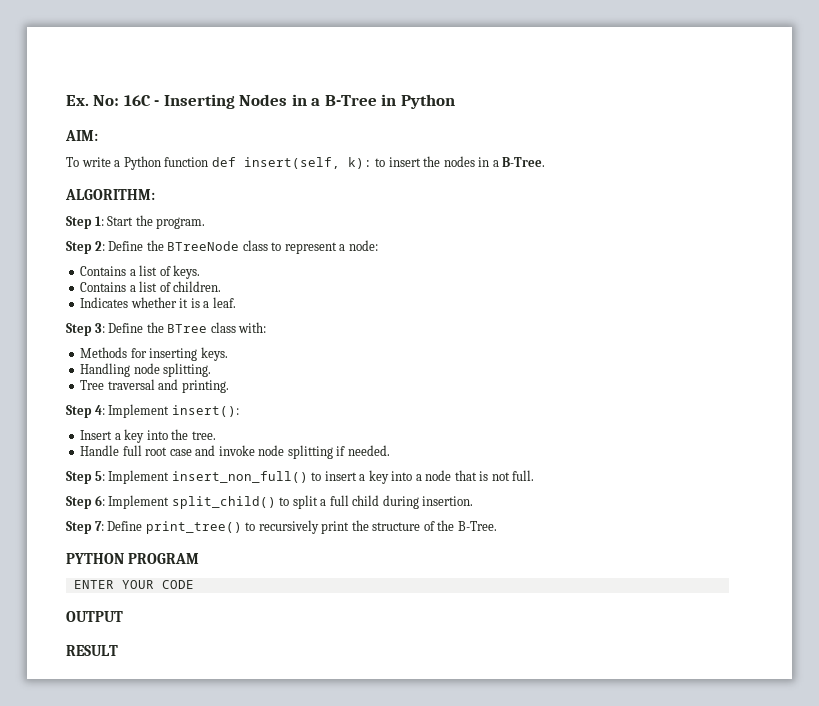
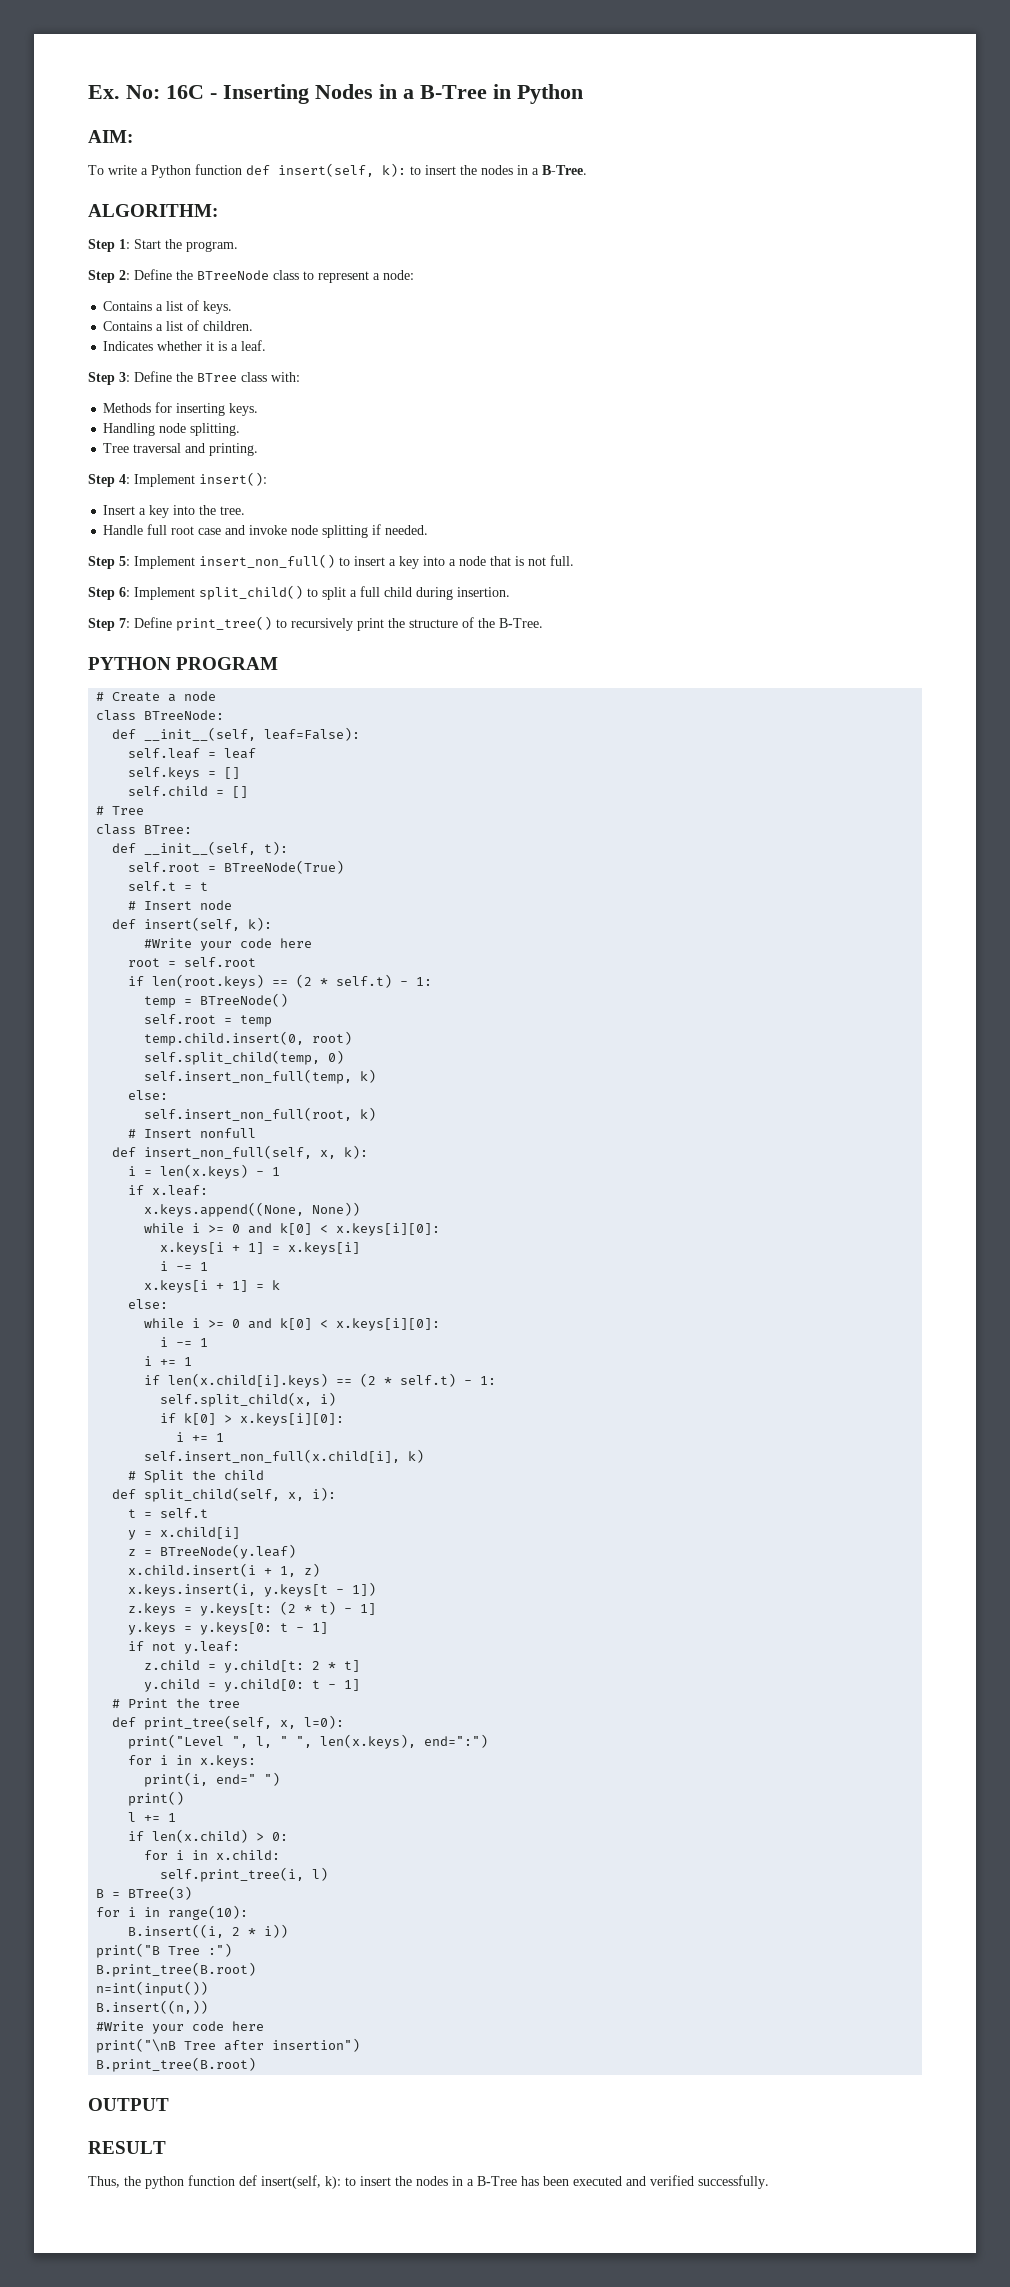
- ENTER YOUR CODE
+ # Create a node
+ class BTreeNode:
+ def __init__(self, leaf=False):
+ self.leaf = leaf
+ self.keys = []
+ self.child = []
+ # Tree
+ class BTree:
+ def __init__(self, t):
+ self.root = BTreeNode(True)
+ self.t = t
+ # Insert node
+ def insert(self, k):
+ #Write your code here
+ root = self.root
+ if len(root.keys) == (2 * self.t) - 1:
+ temp = BTreeNode()
+ self.root = temp
+ temp.child.insert(0, root)
+ self.split_child(temp, 0)
+ self.insert_non_full(temp, k)
+ else:
+ self.insert_non_full(root, k)
+ # Insert nonfull
+ def insert_non_full(self, x, k):
+ i = len(x.keys) - 1
+ if x.leaf:
+ x.keys.append((None, None))
+ while i >= 0 and k[0] < x.keys[i][0]:
+ x.keys[i + 1] = x.keys[i]
+ i -= 1
+ x.keys[i + 1] = k
+ else:
+ while i >= 0 and k[0] < x.keys[i][0]:
+ i -= 1
+ i += 1
+ if len(x.child[i].keys) == (2 * self.t) - 1:
+ self.split_child(x, i)
+ if k[0] > x.keys[i][0]:
+ i += 1
+ self.insert_non_full(x.child[i], k)
+ # Split the child
+ def split_child(self, x, i):
+ t = self.t
+ y = x.child[i]
+ z = BTreeNode(y.leaf)
+ x.child.insert(i + 1, z)
+ x.keys.insert(i, y.keys[t - 1])
+ z.keys = y.keys[t: (2 * t) - 1]
+ y.keys = y.keys[0: t - 1]
+ if not y.leaf:
+ z.child = y.child[t: 2 * t]
+ y.child = y.child[0: t - 1]
+ # Print the tree
+ def print_tree(self, x, l=0):
+ print("Level ", l, " ", len(x.keys), end=":")
+ for i in x.keys:
+ print(i, end=" ")
+ print()
+ l += 1
+ if len(x.child) > 0:
+ for i in x.child:
+ self.print_tree(i, l)
+ B = BTree(3)
+ for i in range(10):
+ B.insert((i, 2 * i))
+ print("B Tree :")
+ B.print_tree(B.root)
+ n=int(input())
+ B.insert((n,))
+ #Write your code here
+ print("\nB Tree after insertion")
+ B.print_tree(B.root)
  OUTPUT
  RESULT
+ Thus, the python function def insert(self, k): to insert the nodes in a B-Tree has been executed and verified successfully.

